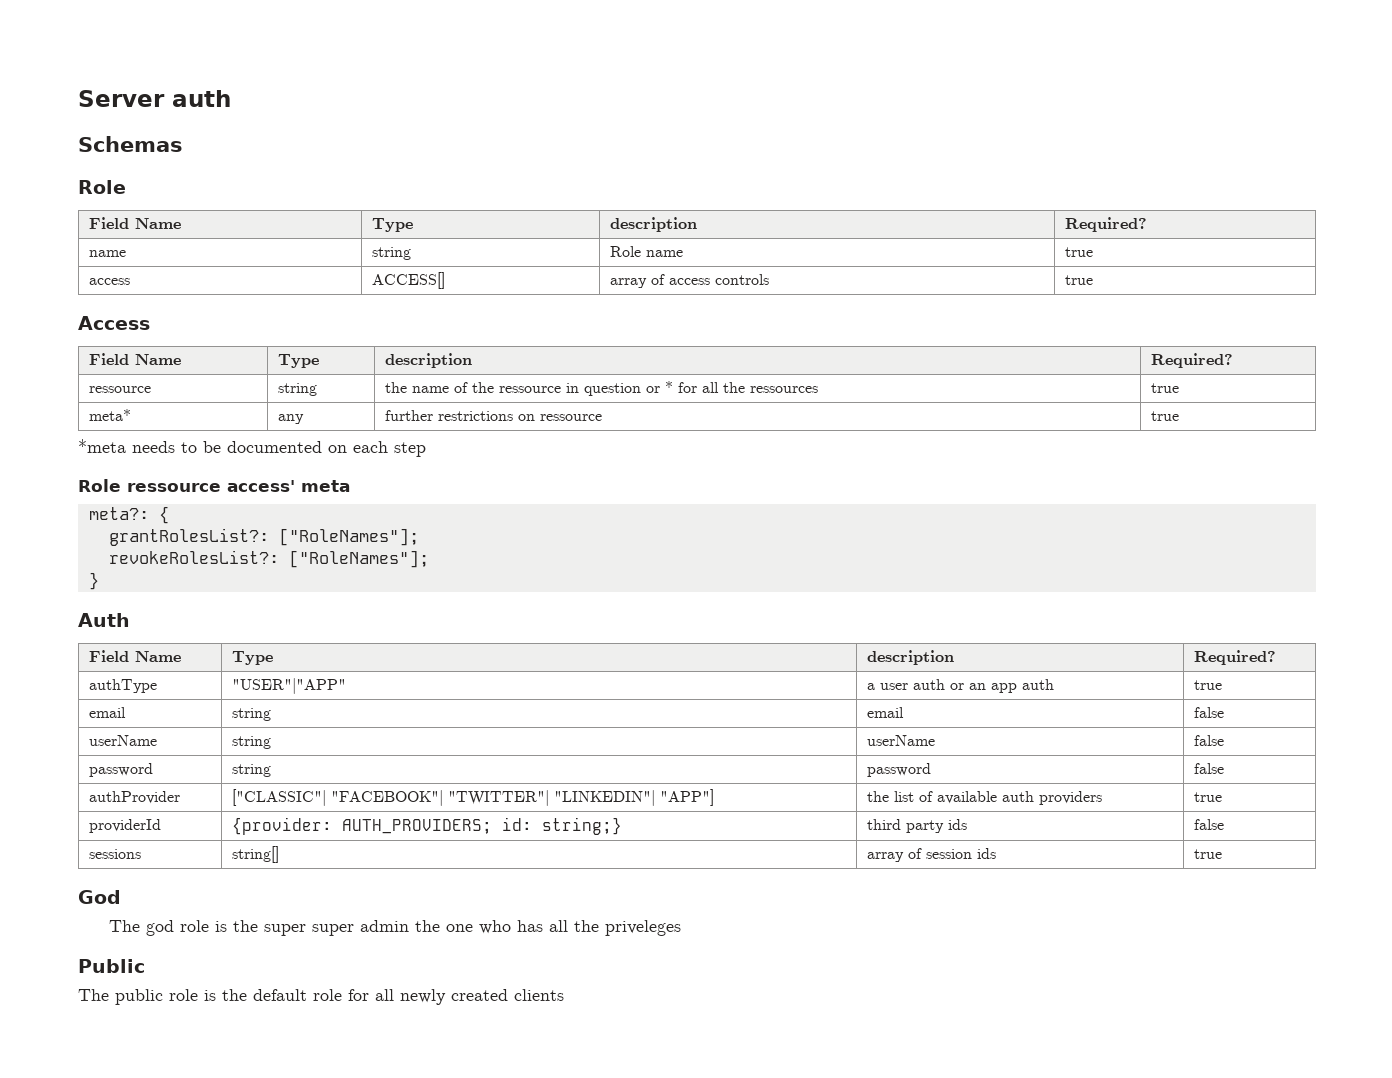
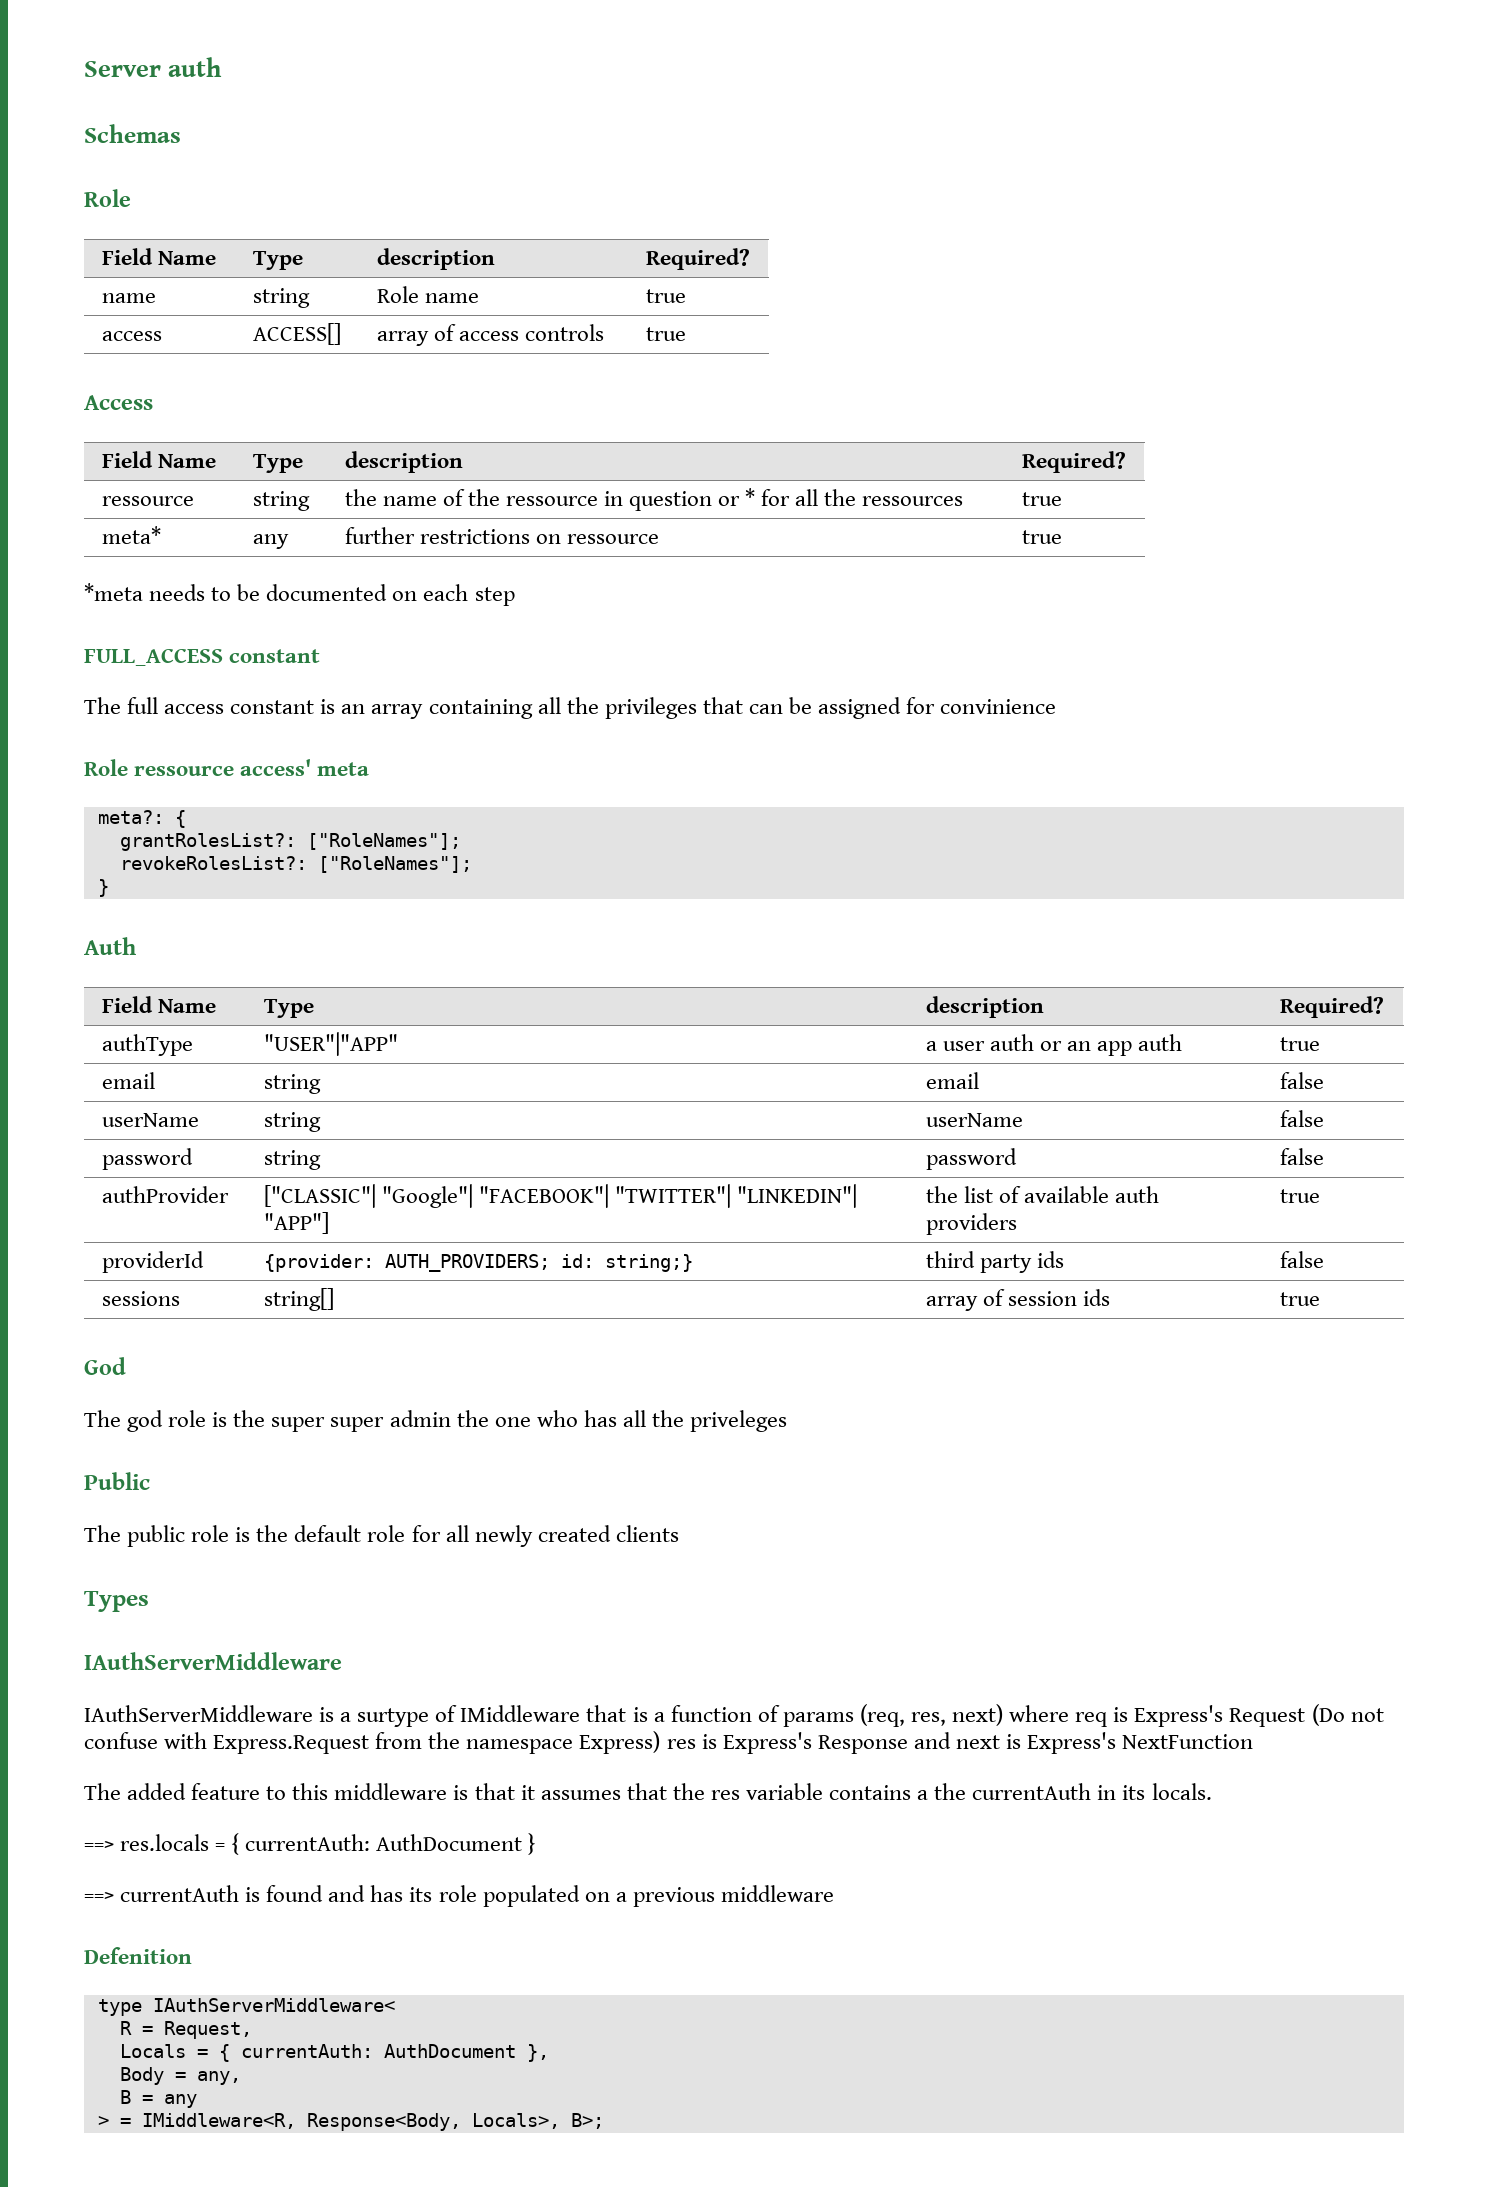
+ FULL_ACCESS constant
+ The full access constant is an array containing all the privileges that can be assigned for convinience
- authProvider | ["CLASSIC"| "FACEBOOK"| "TWITTER"| "LINKEDIN"| "APP"] | the list of available auth providers | true
+ authProvider | ["CLASSIC"| "Google"| "FACEBOOK"| "TWITTER"| "LINKEDIN"| "APP"] | the list of available auth providers | true
+ Types
+ IAuthServerMiddleware
+ IAuthServerMiddleware is a surtype of IMiddleware that is a function of params (req, res, next) where req is Express's Request (Do not confuse with Express.Request from the namespace Express) res is Express's Response and next is Express's NextFunction
+ The added feature to this middleware is that it assumes that the res variable contains a the currentAuth in its locals.
+ ==> res.locals = { currentAuth: AuthDocument }
+ ==> currentAuth is found and has its role populated on a previous middleware
+ Defenition
+ type IAuthServerMiddleware<
+ R = Request,
+ Locals = { currentAuth: AuthDocument },
+ Body = any,
+ B = any
+ > = IMiddleware<R, Response<Body, Locals>, B>;

